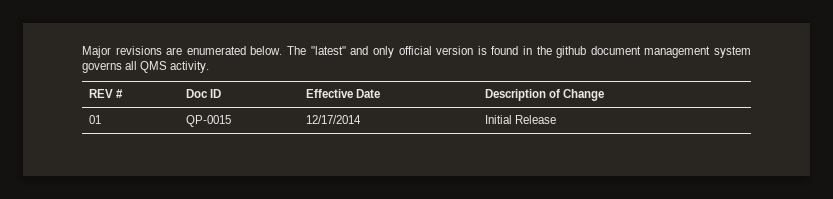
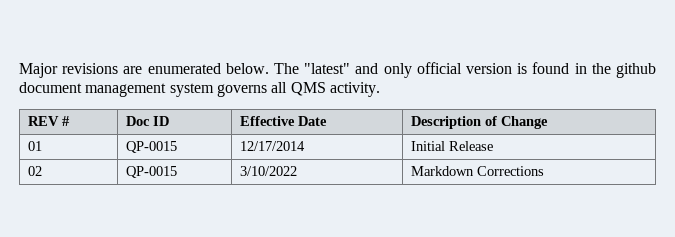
+ 02 | QP-0015 | 3/10/2022 | Markdown Corrections

